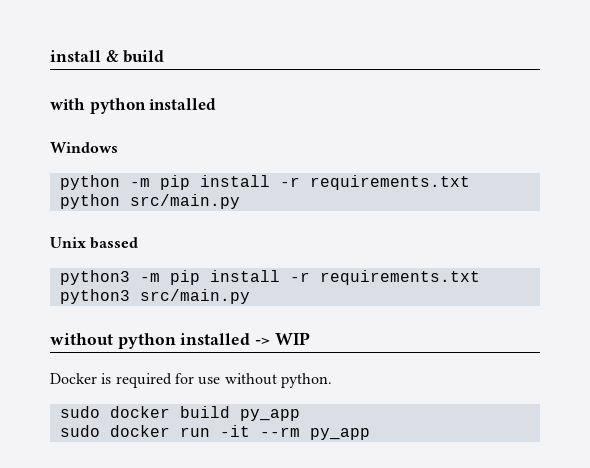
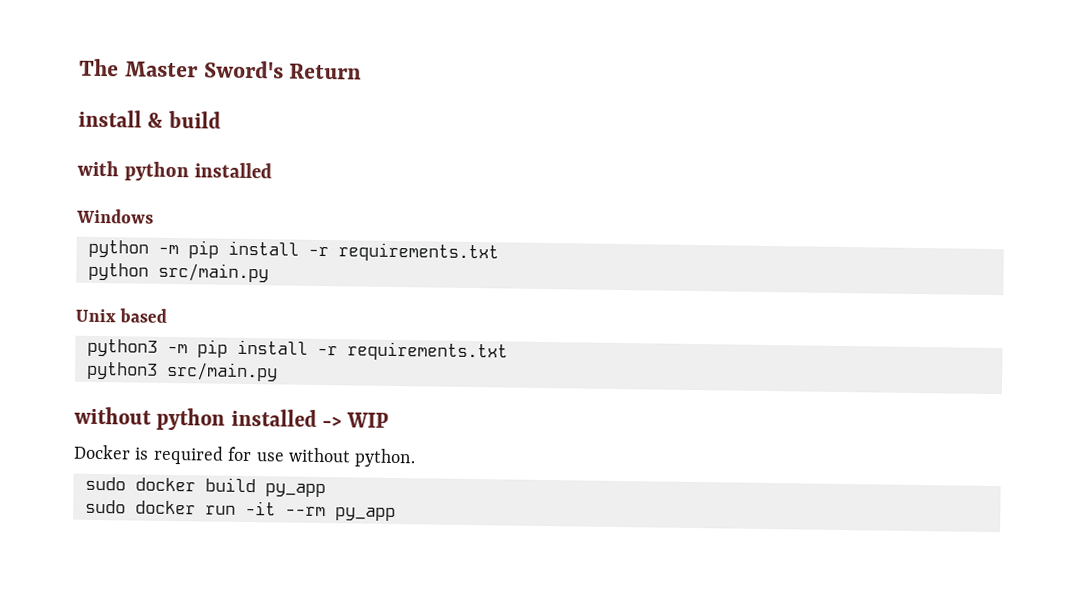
+ The Master Sword's Return
- Unix bassed
+ Unix based

